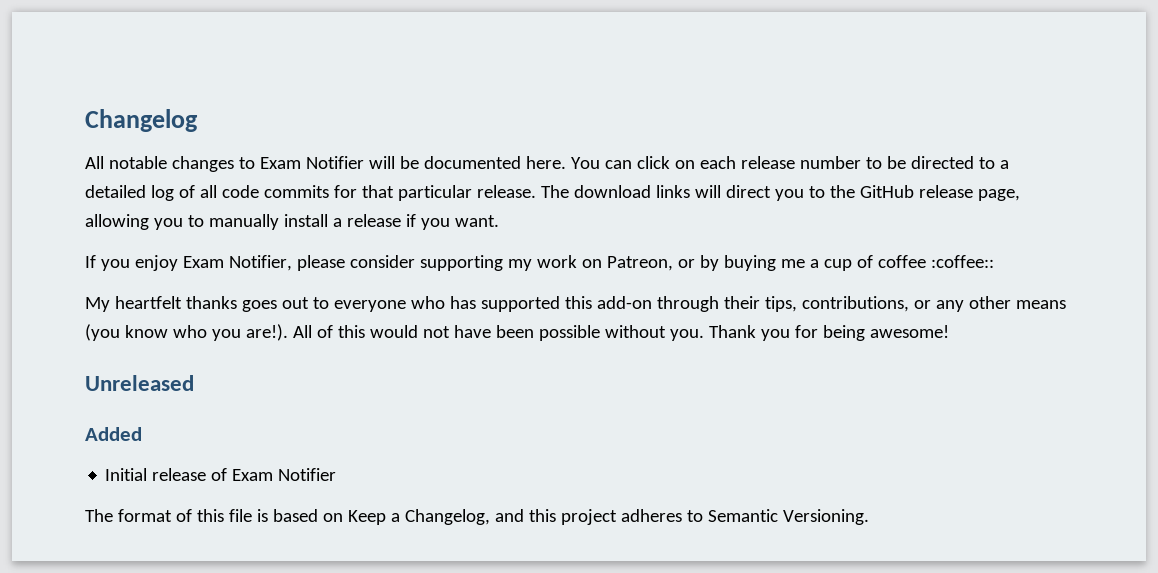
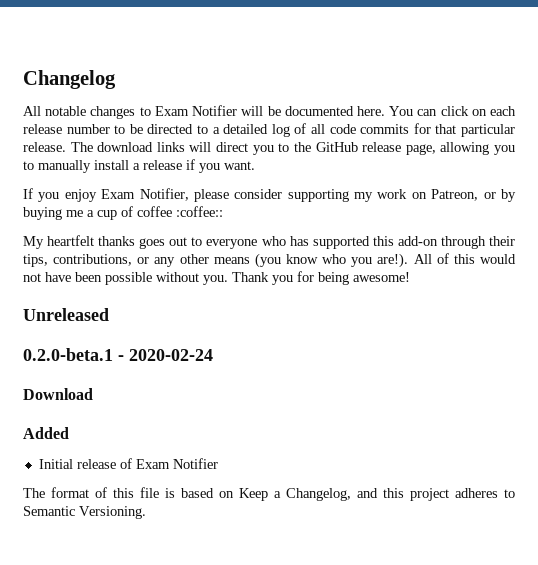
+ 0.2.0-beta.1 - 2020-02-24
+ Download

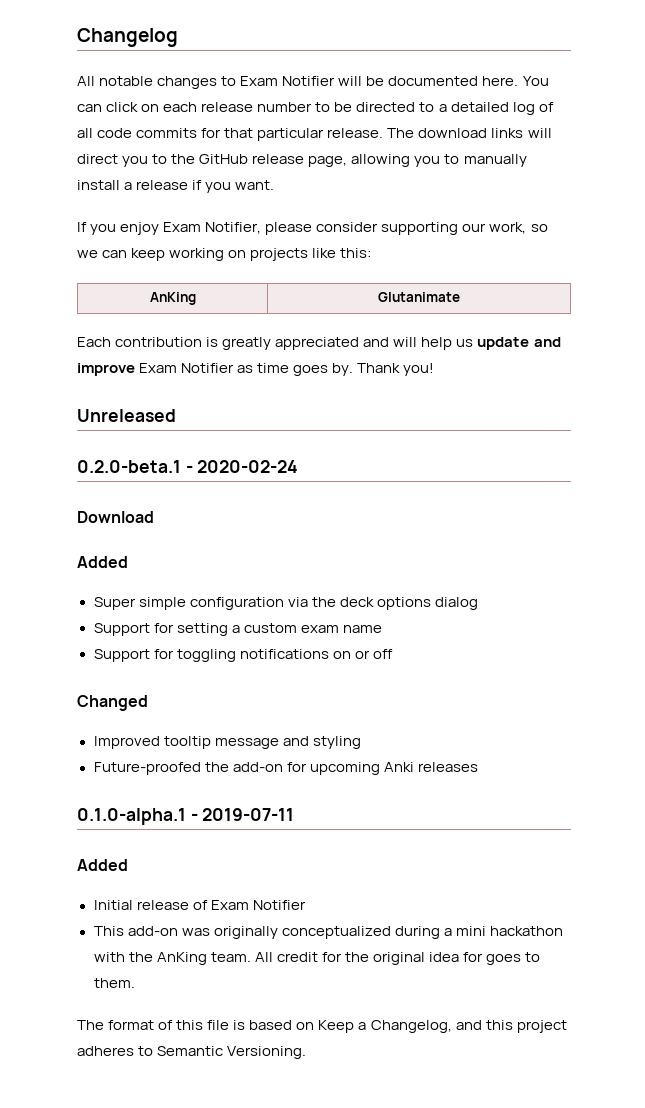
- If you enjoy Exam Notifier, please consider supporting my work on Patreon, or by buying me a cup of coffee :coffee::
- My heartfelt thanks goes out to everyone who has supported this add-on through their tips, contributions, or any other means (you know who you are!). All of this would not have been possible without you. Thank you for being awesome!
+ If you enjoy Exam Notifier, please consider supporting our work, so we can keep working on projects like this:
+ AnKing | Glutanimate
+ Each contribution is greatly appreciated and will help us update and improve Exam Notifier as time goes by. Thank you!
+ Super simple configuration via the deck options dialog
+ Support for setting a custom exam name
+ Support for toggling notifications on or off
+ Changed
+ Improved tooltip message and styling
+ Future-proofed the add-on for upcoming Anki releases
+ 0.1.0-alpha.1 - 2019-07-11
+ Added
+ This add-on was originally conceptualized during a mini hackathon with the AnKing team. All credit for the original idea for goes to them.

